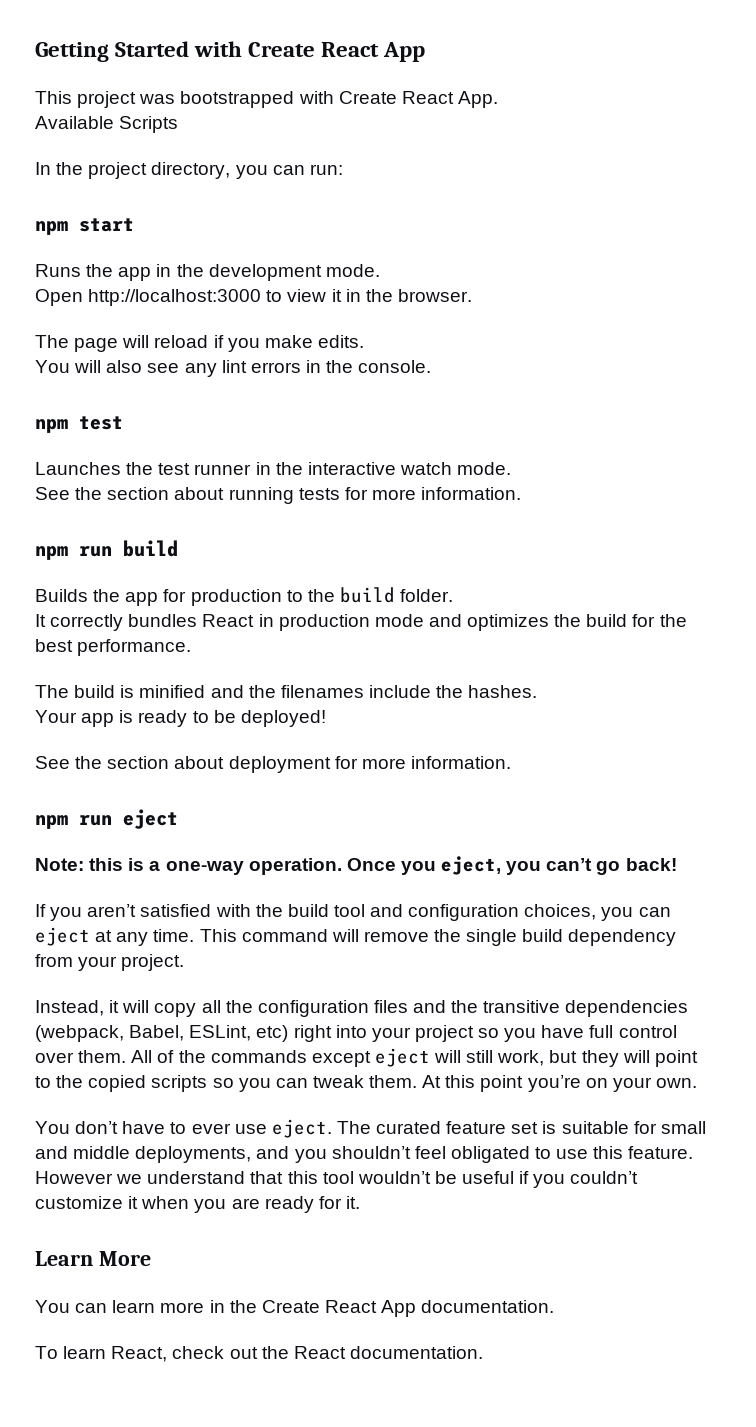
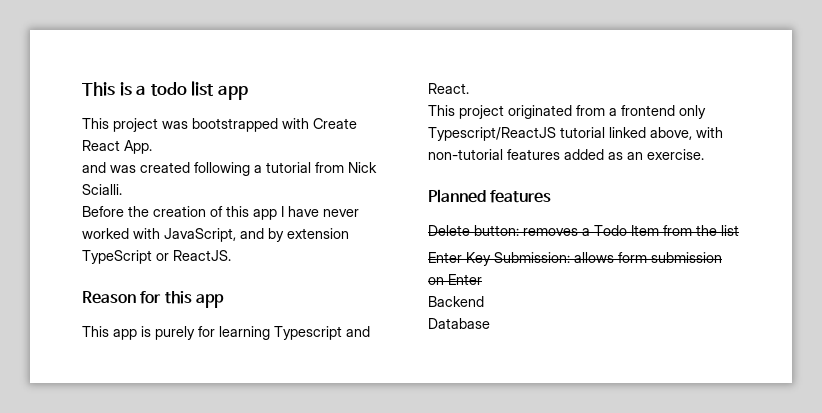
- Getting Started with Create React App
+ This is a todo list app
- Available Scripts
- In the project directory, you can run:
- npm start
- Runs the app in the development mode.
- Open http://localhost:3000 to view it in the browser.
- The page will reload if you make edits.
- You will also see any lint errors in the console.
- npm test
- Launches the test runner in the interactive watch mode.
- See the section about running tests for more information.
- npm run build
- Builds the app for production to the build folder.
- It correctly bundles React in production mode and optimizes the build for the best performance.
- The build is minified and the filenames include the hashes.
- Your app is ready to be deployed!
- See the section about deployment for more information.
- npm run eject
- Note: this is a one-way operation. Once you eject, you can’t go back!
- If you aren’t satisfied with the build tool and configuration choices, you can eject at any time. This command will remove the single build dependency from your project.
- Instead, it will copy all the configuration files and the transitive dependencies (webpack, Babel, ESLint, etc) right into your project so you have full control over them. All of the commands except eject will still work, but they will point to the copied scripts so you can tweak them. At this point you’re on your own.
- You don’t have to ever use eject. The curated feature set is suitable for small and middle deployments, and you shouldn’t feel obligated to use this feature. However we understand that this tool wouldn’t be useful if you couldn’t customize it when you are ready for it.
- Learn More
- You can learn more in the Create React App documentation.
- To learn React, check out the React documentation.
+ and was created following a tutorial from Nick Scialli.
+ Before the creation of this app I have never worked with JavaScript, and by extension TypeScript or ReactJS.
+ Reason for this app
+ This app is purely for learning Typescript and React.
+ This project originated from a frontend only Typescript/ReactJS tutorial linked above, with non-tutorial features added as an exercise.
+ Planned features
+ Delete button: removes a Todo Item from the list
+ Enter Key Submission: allows form submission on Enter
+ Backend
+ Database

